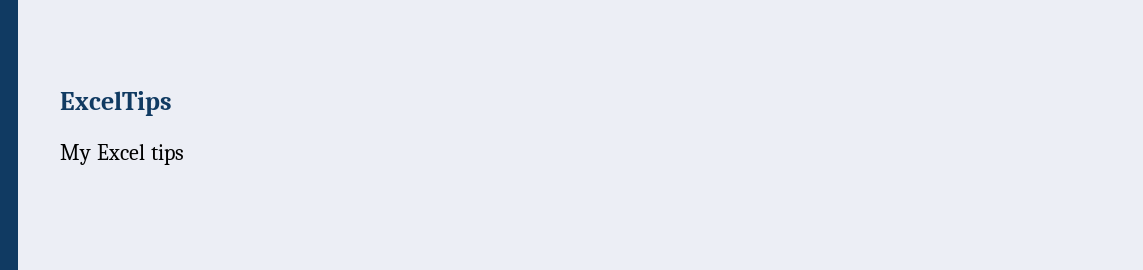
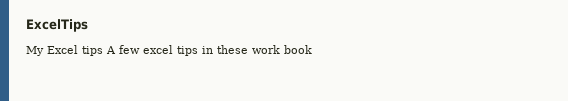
- My Excel tips
+ My Excel tips A few excel tips in these work book

